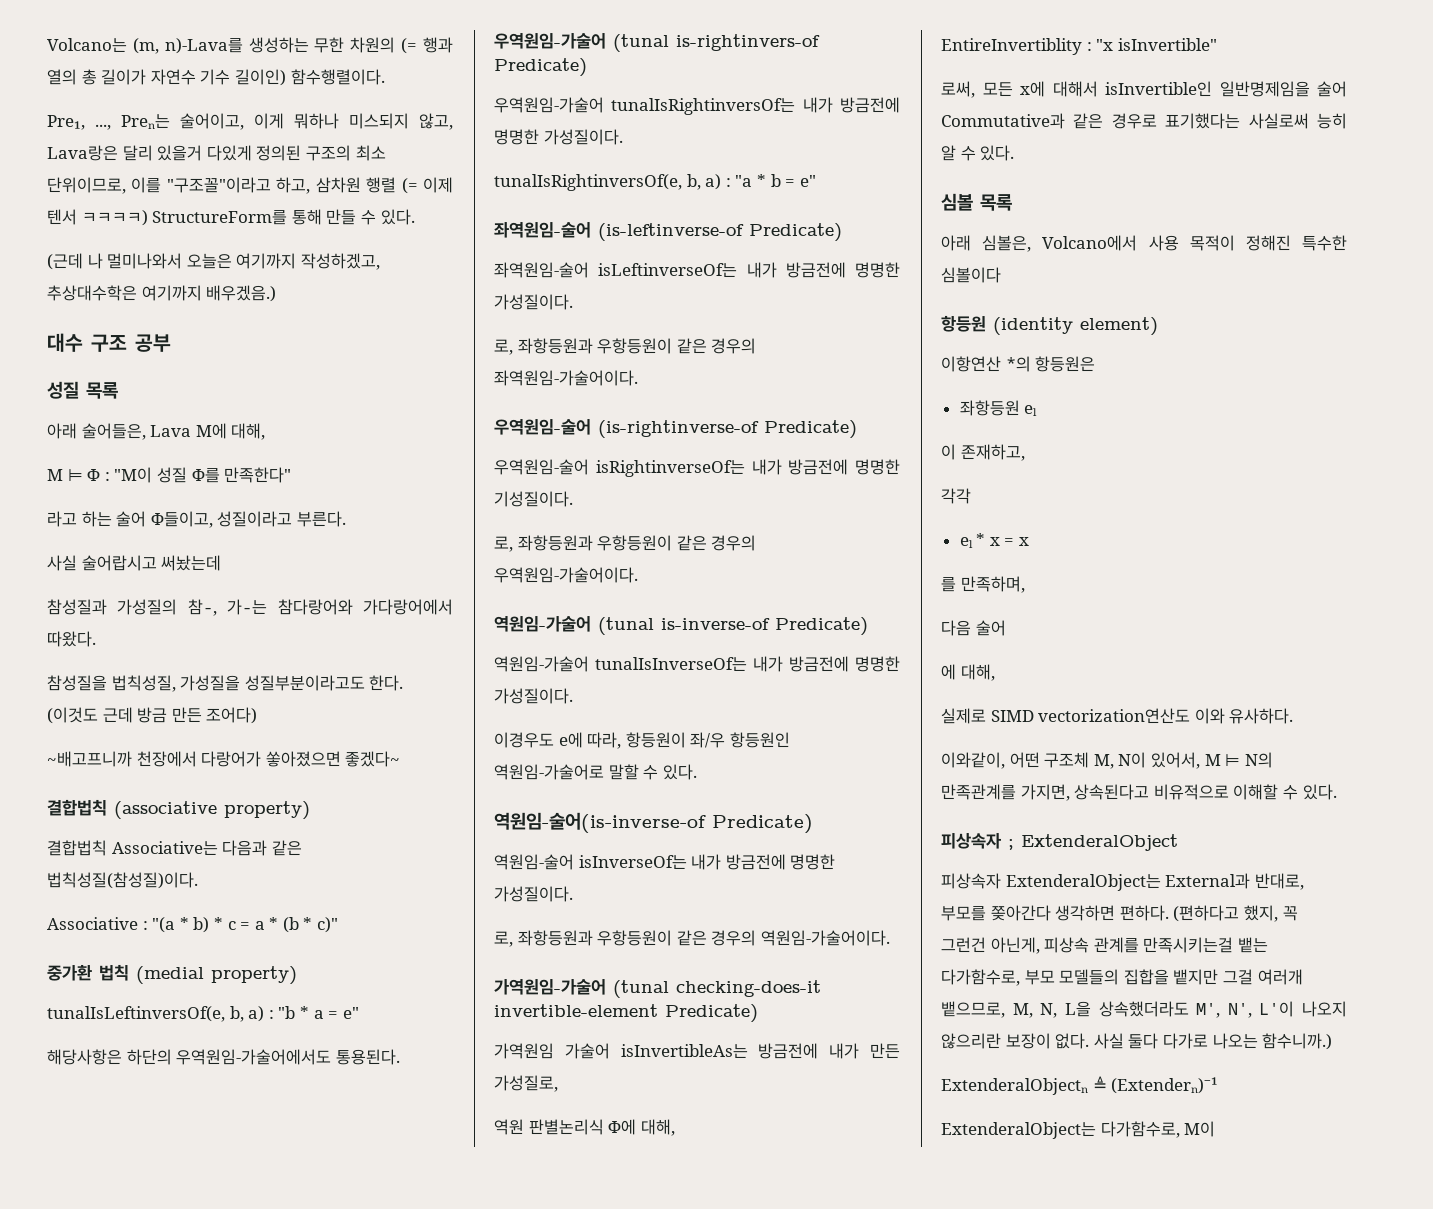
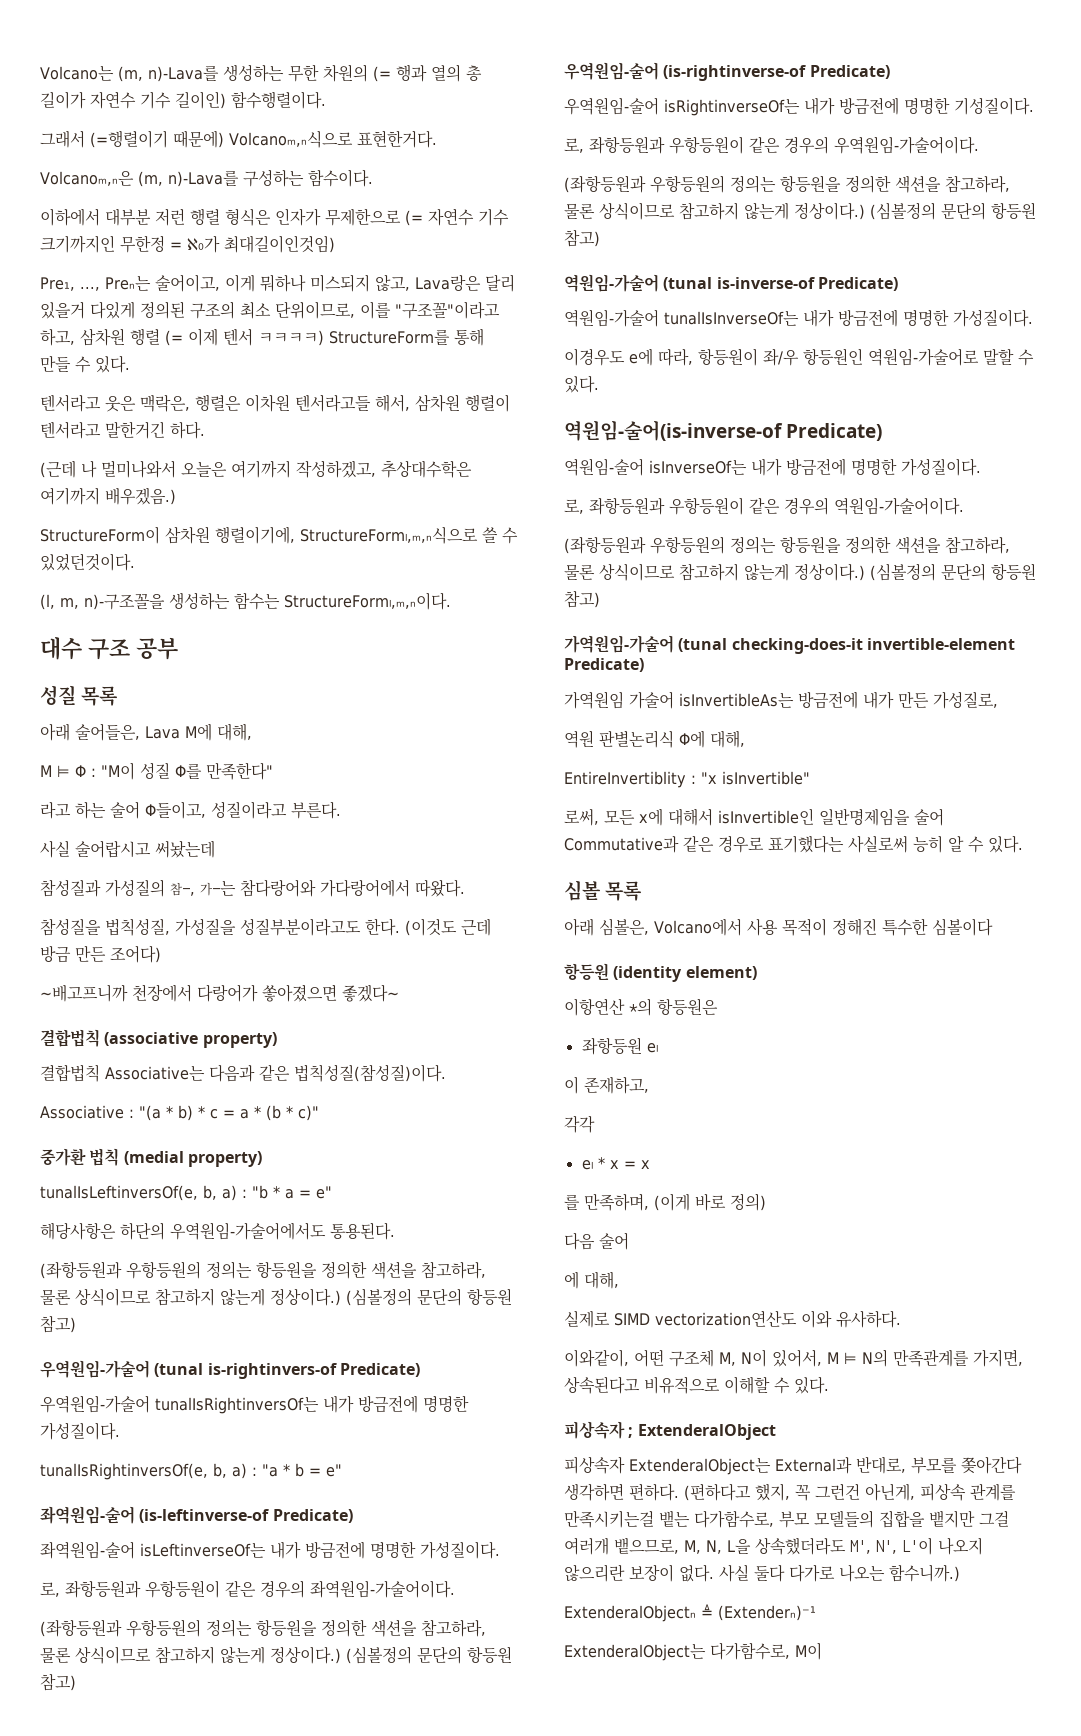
+ 그래서 (=행렬이기 때문에) Volcanoₘ,ₙ식으로 표현한거다.
+ Volcanoₘ,ₙ은 (m, n)-Lava를 구성하는 함수이다.
+ 이하에서 대부분 저런 행렬 형식은 인자가 무제한으로 (= 자연수 기수 크기까지인 무한정 = ℵ₀가 최대길이인것임)
+ 텐서라고 웃은 맥락은, 행렬은 이차원 텐서라고들 해서, 삼차원 행렬이 텐서라고 말한거긴 하다.
+ StructureForm이 삼차원 행렬이기에, StructureFormₗ,ₘ,ₙ식으로 쓸 수 있었던것이다.
+ (l, m, n)-구조꼴을 생성하는 함수는 StructureFormₗ,ₘ,ₙ이다.
  해당사항은 하단의 우역원임-가술어에서도 통용된다.
+ (좌항등원과 우항등원의 정의는 항등원을 정의한 색션을 참고하라, 물론 상식이므로 참고하지 않는게 정상이다.) (심볼정의 문단의 항등원 참고)
  로, 좌항등원과 우항등원이 같은 경우의 좌역원임-가술어이다.
+ (좌항등원과 우항등원의 정의는 항등원을 정의한 색션을 참고하라, 물론 상식이므로 참고하지 않는게 정상이다.) (심볼정의 문단의 항등원 참고)
  로, 좌항등원과 우항등원이 같은 경우의 우역원임-가술어이다.
+ (좌항등원과 우항등원의 정의는 항등원을 정의한 색션을 참고하라, 물론 상식이므로 참고하지 않는게 정상이다.) (심볼정의 문단의 항등원 참고)
  로, 좌항등원과 우항등원이 같은 경우의 역원임-가술어이다.
+ (좌항등원과 우항등원의 정의는 항등원을 정의한 색션을 참고하라, 물론 상식이므로 참고하지 않는게 정상이다.) (심볼정의 문단의 항등원 참고)
- 를 만족하며,
+ 를 만족하며, (이게 바로 정의)

